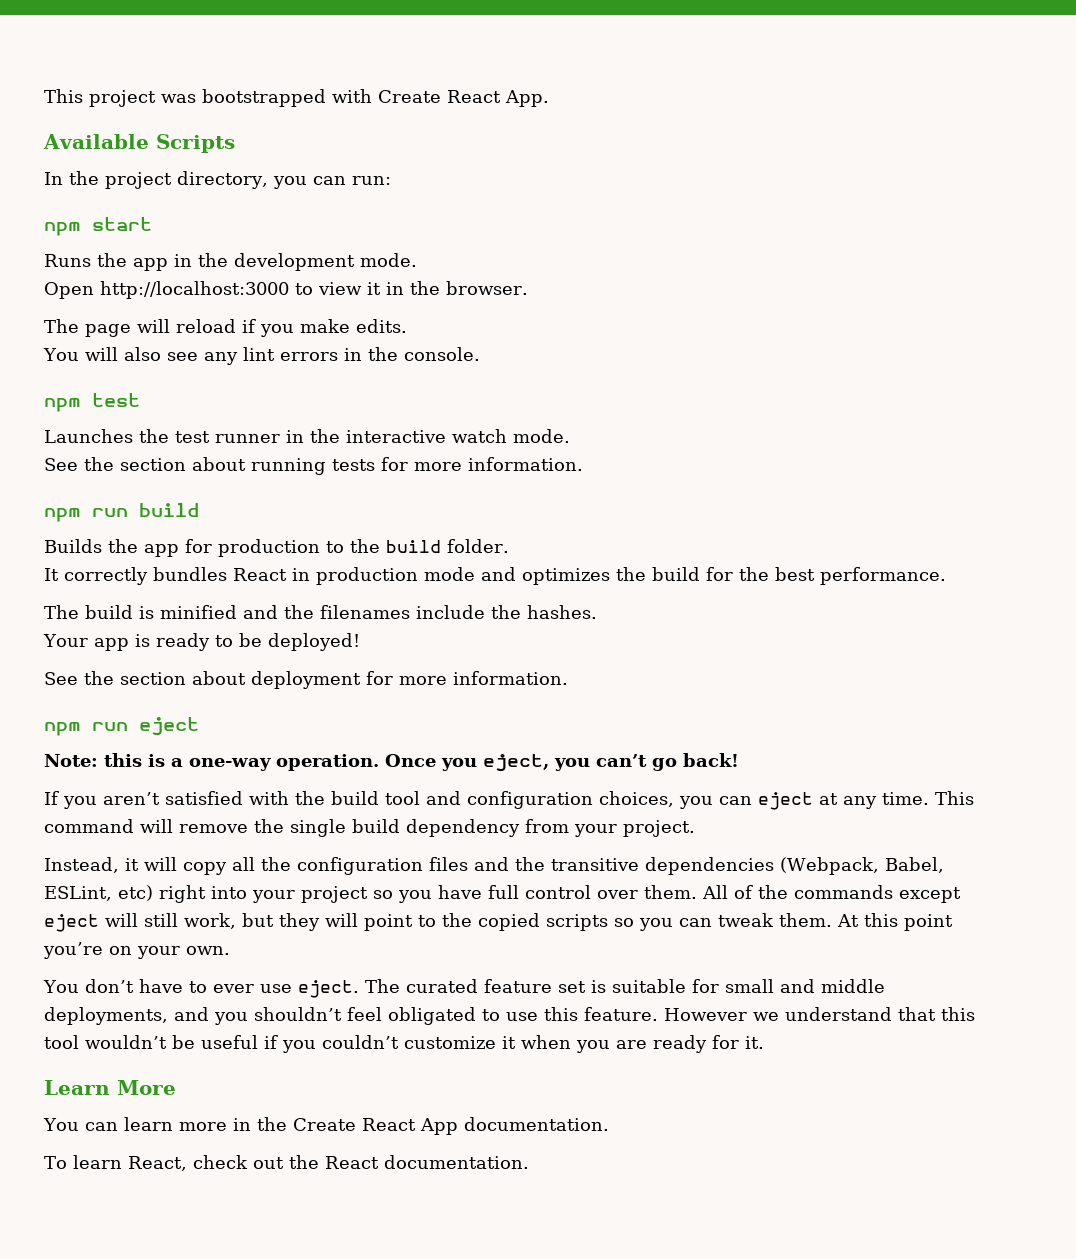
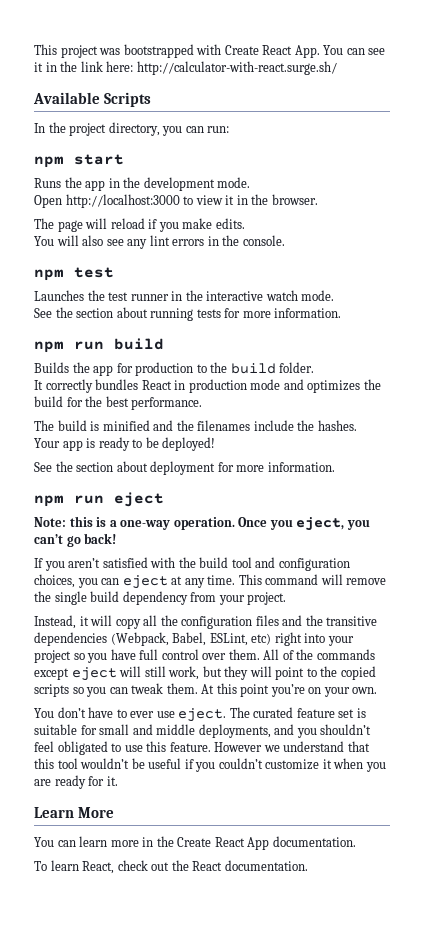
- This project was bootstrapped with Create React App.
+ This project was bootstrapped with Create React App. You can see it in the link here: http://calculator-with-react.surge.sh/

